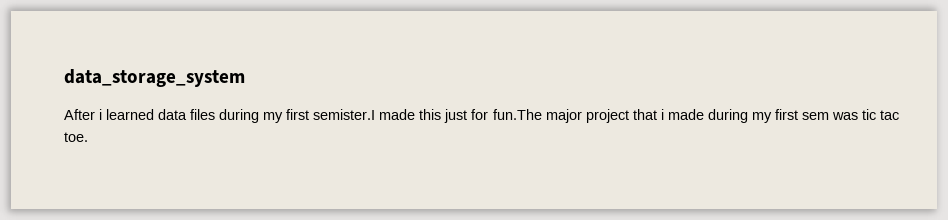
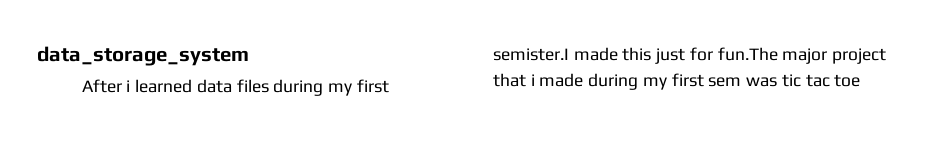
- After i learned data files during my first semister.I made this just for fun.The major project that i made during my first sem was tic tac toe.
+ After i learned data files during my first semister.I made this just for fun.The major project that i made during my first sem was tic tac toe

